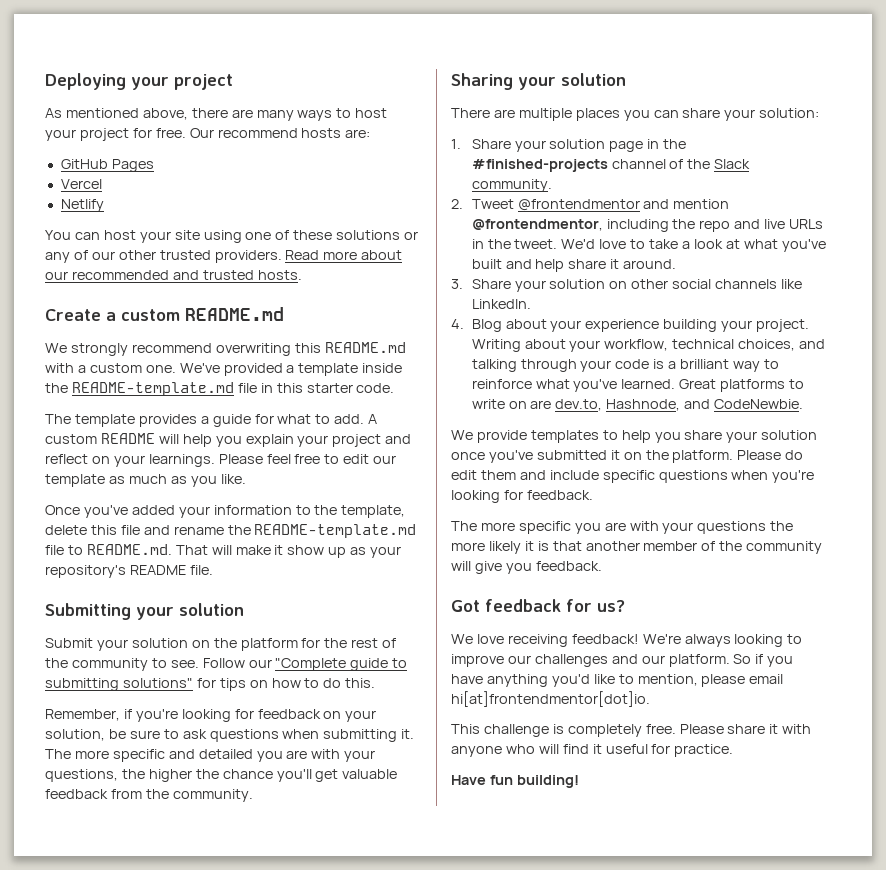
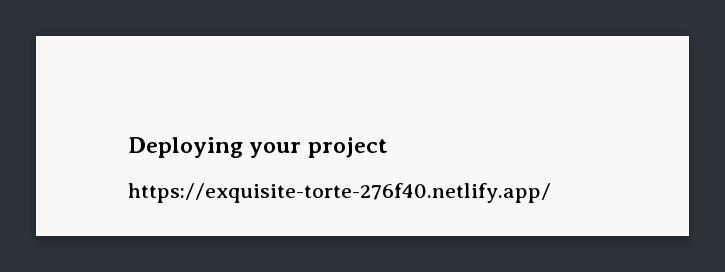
- As mentioned above, there are many ways to host your project for free. Our recommend hosts are:
- GitHub Pages
- Vercel
- Netlify
- You can host your site using one of these solutions or any of our other trusted providers. Read more about our recommended and trusted hosts.
- Create a custom README.md
- We strongly recommend overwriting this README.md with a custom one. We've provided a template inside the README-template.md file in this starter code.
- The template provides a guide for what to add. A custom README will help you explain your project and reflect on your learnings. Please feel free to edit our template as much as you like.
- Once you've added your information to the template, delete this file and rename the README-template.md file to README.md. That will make it show up as your repository's README file.
- Submitting your solution
- Submit your solution on the platform for the rest of the community to see. Follow our "Complete guide to submitting solutions" for tips on how to do this.
- Remember, if you're looking for feedback on your solution, be sure to ask questions when submitting it. The more specific and detailed you are with your questions, the higher the chance you'll get valuable feedback from the community.
- Sharing your solution
- There are multiple places you can share your solution:
- 1. Share your solution page in the #finished-projects channel of the Slack community.
- 2. Tweet @frontendmentor and mention @frontendmentor, including the repo and live URLs in the tweet. We'd love to take a look at what you've built and help share it around.
- 3. Share your solution on other social channels like LinkedIn.
- 4. Blog about your experience building your project. Writing about your workflow, technical choices, and talking through your code is a brilliant way to reinforce what you've learned. Great platforms to write on are dev.to, Hashnode, and CodeNewbie.
- We provide templates to help you share your solution once you've submitted it on the platform. Please do edit them and include specific questions when you're looking for feedback.
- The more specific you are with your questions the more likely it is that another member of the community will give you feedback.
- Got feedback for us?
- We love receiving feedback! We're always looking to improve our challenges and our platform. So if you have anything you'd like to mention, please email hi[at]frontendmentor[dot]io.
- This challenge is completely free. Please share it with anyone who will find it useful for practice.
- Have fun building!
+ https://exquisite-torte-276f40.netlify.app/

